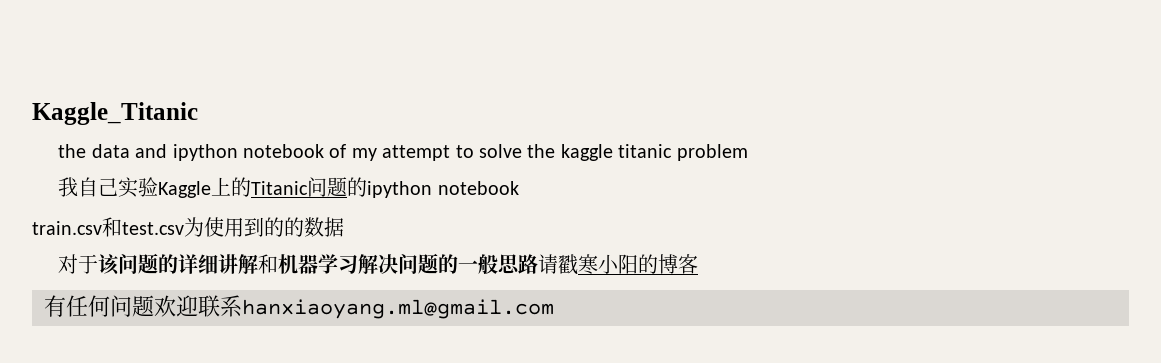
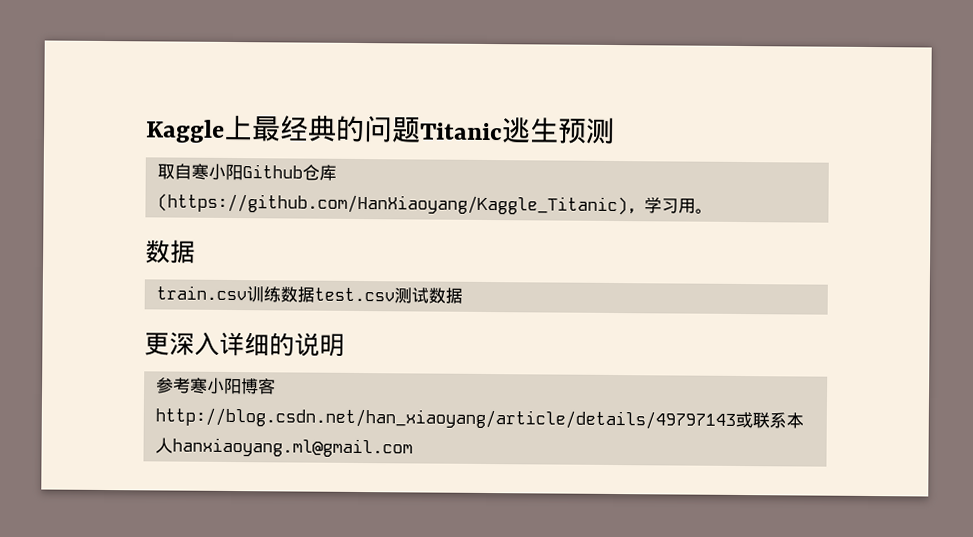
- Kaggle_Titanic
- the data and ipython notebook of my attempt to solve the kaggle titanic problem
- 我自己实验Kaggle上的Titanic问题的ipython notebook
- train.csv和test.csv为使用到的的数据
- 对于该问题的详细讲解和机器学习解决问题的一般思路请戳寒小阳的博客
- 有任何问题欢迎联系hanxiaoyang.ml@gmail.com
+ Kaggle上最经典的问题Titanic逃生预测
+ 取自寒小阳Github仓库(https://github.com/HanXiaoyang/Kaggle_Titanic)，学习用。
+ 数据
+ train.csv训练数据test.csv测试数据
+ 更深入详细的说明
+ 参考寒小阳博客http://blog.csdn.net/han_xiaoyang/article/details/49797143或联系本人hanxiaoyang.ml@gmail.com

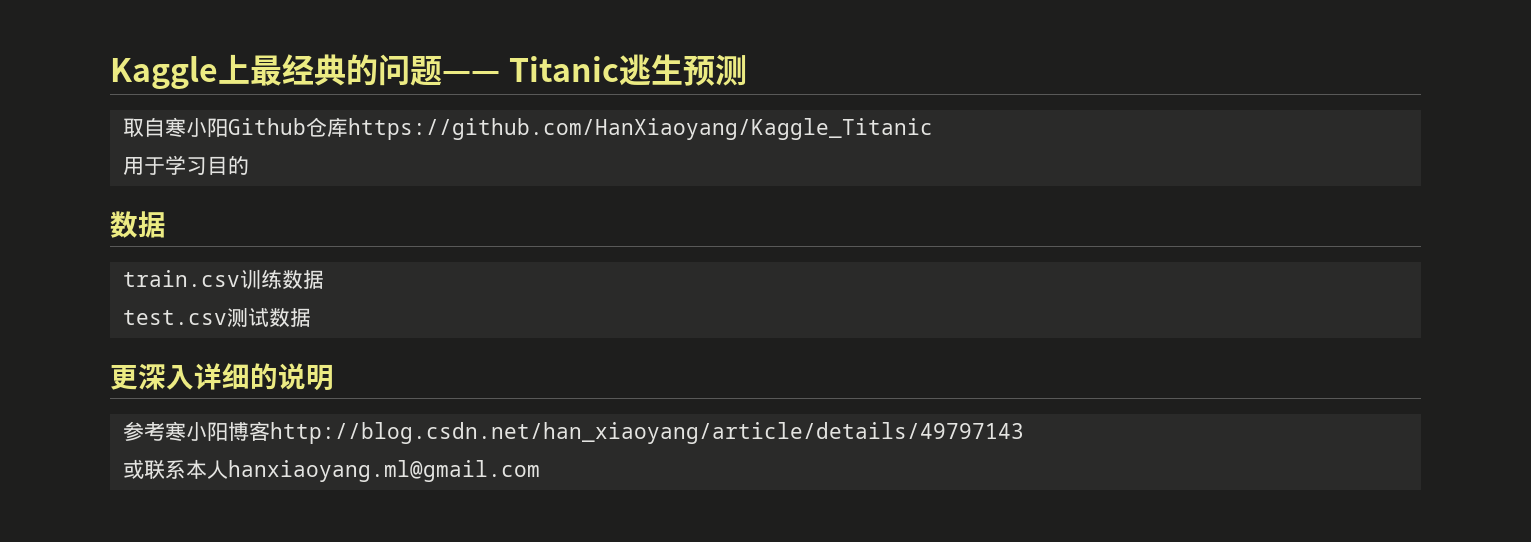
- Kaggle上最经典的问题Titanic逃生预测
+ Kaggle上最经典的问题—— Titanic逃生预测
- 取自寒小阳Github仓库(https://github.com/HanXiaoyang/Kaggle_Titanic)，学习用。
+ 取自寒小阳Github仓库https://github.com/HanXiaoyang/Kaggle_Titanic
+ 用于学习目的
- train.csv训练数据test.csv测试数据
+ train.csv训练数据
+ test.csv测试数据
- 参考寒小阳博客http://blog.csdn.net/han_xiaoyang/article/details/49797143或联系本人hanxiaoyang.ml@gmail.com
+ 参考寒小阳博客http://blog.csdn.net/han_xiaoyang/article/details/49797143
+ 或联系本人hanxiaoyang.ml@gmail.com

